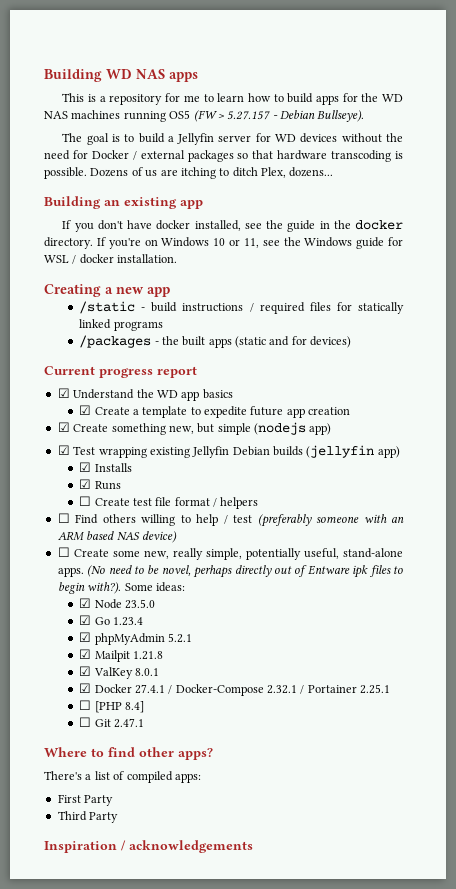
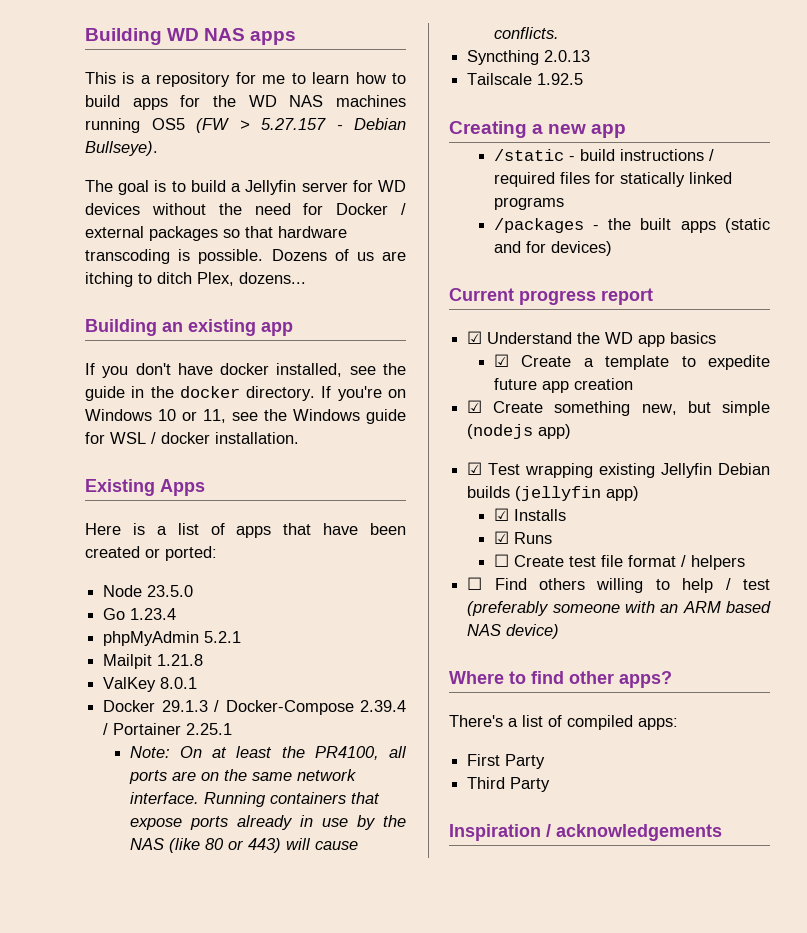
+ Existing Apps
+ Here is a list of apps that have been created or ported:
+ Node 23.5.0
+ Go 1.23.4
+ phpMyAdmin 5.2.1
+ Mailpit 1.21.8
+ ValKey 8.0.1
+ Docker 29.1.3 / Docker-Compose 2.39.4 / Portainer 2.25.1
+ Note: On at least the PR4100, all ports are on the same network interface. Running containers that expose ports already in use by the NAS (like 80 or 443) will cause conflicts.
+ Syncthing 2.0.13
+ Tailscale 1.92.5
- ☐ Create some new, really simple, potentially useful, stand-alone apps. (No need to be novel, perhaps directly out of Entware ipk files to begin with?). Some ideas:
- ☑ Node 23.5.0
- ☑ Go 1.23.4
- ☑ phpMyAdmin 5.2.1
- ☑ Mailpit 1.21.8
- ☑ ValKey 8.0.1
- ☑ Docker 27.4.1 / Docker-Compose 2.32.1 / Portainer 2.25.1
- ☐ [PHP 8.4]
- ☐ Git 2.47.1

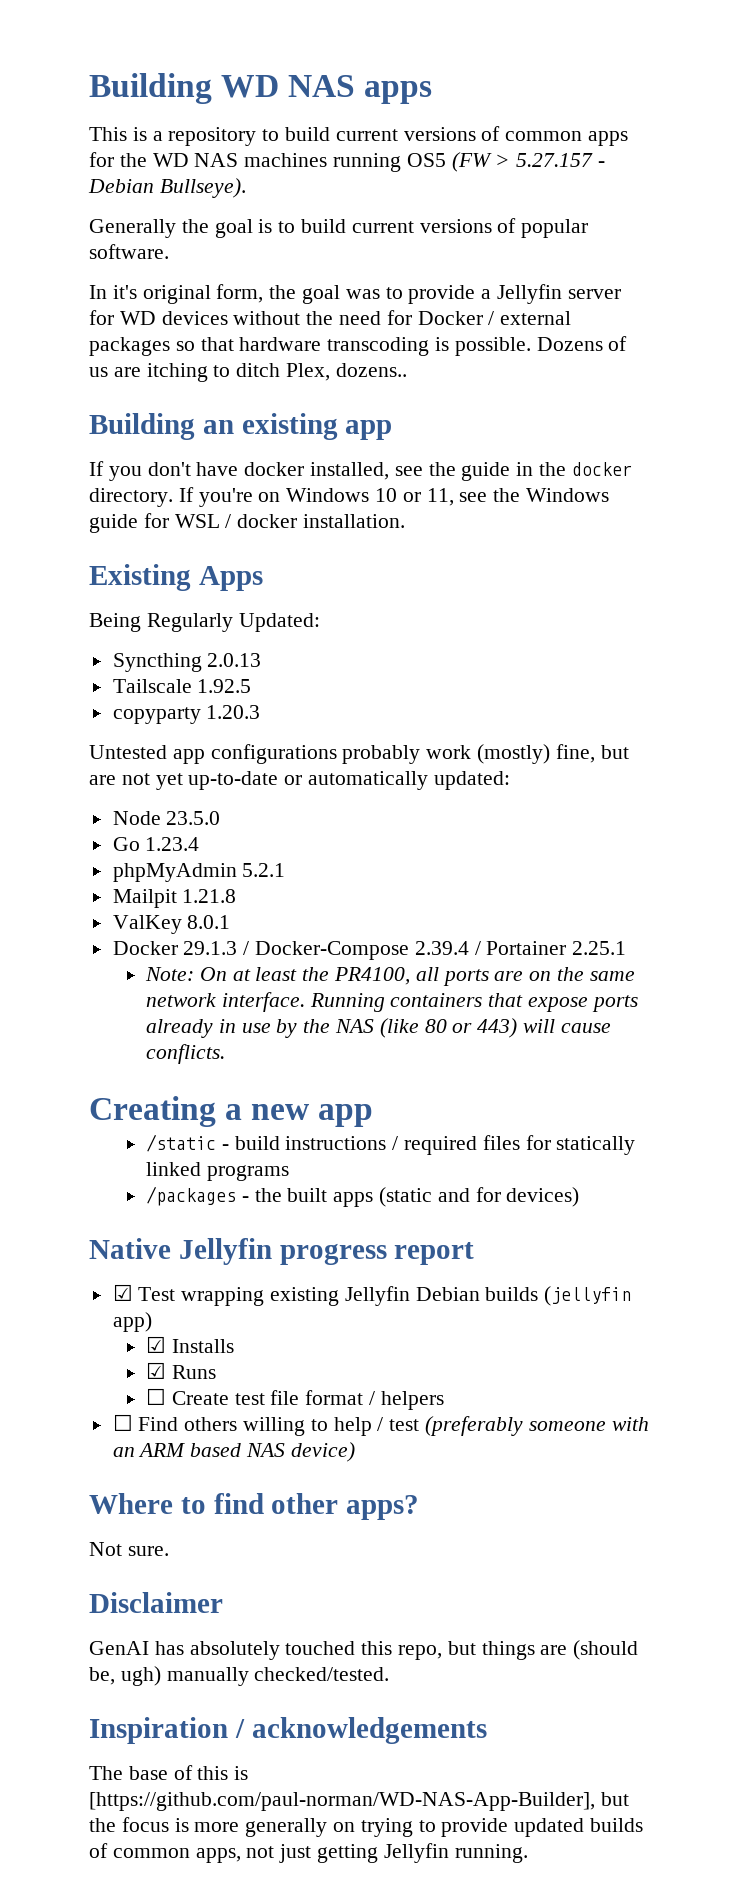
- This is a repository for me to learn how to build apps for the WD NAS machines running OS5 (FW > 5.27.157 - Debian Bullseye).
+ This is a repository to build current versions of common apps for the WD NAS machines running OS5 (FW > 5.27.157 - Debian Bullseye).
- The goal is to build a Jellyfin server for WD devices without the need for Docker / external packages so that hardware transcoding is possible.
+ Generally the goal is to build current versions of popular software.
+ In it's original form, the goal was to provide a Jellyfin server for WD devices without the need for Docker / external packages so that hardware transcoding is possible.
- Dozens of us are itching to ditch Plex, dozens...
+ Dozens of us are itching to ditch Plex, dozens..
- Here is a list of apps that have been created or ported:
+ Being Regularly Updated:
+ Syncthing 2.0.13
+ Tailscale 1.92.5
+ copyparty 1.20.3
+ Untested app configurations probably work (mostly) fine, but are not yet up-to-date or automatically updated:
- Syncthing 2.0.13
- Tailscale 1.92.5
- Current progress report
+ Native Jellyfin progress report
- ☑ Understand the WD app basics
- ☑ Create a template to expedite future app creation
- ☑ Create something new, but simple (nodejs app)
- There's a list of compiled apps:
- First Party
- Third Party
+ Not sure.
+ Disclaimer
+ GenAI has absolutely touched this repo, but things are (should be, ugh) manually checked/tested.
  Inspiration / acknowledgements
+ The base of this is [https://github.com/paul-norman/WD-NAS-App-Builder], but the focus is more generally on trying to provide updated builds of common apps, not just getting Jellyfin running.

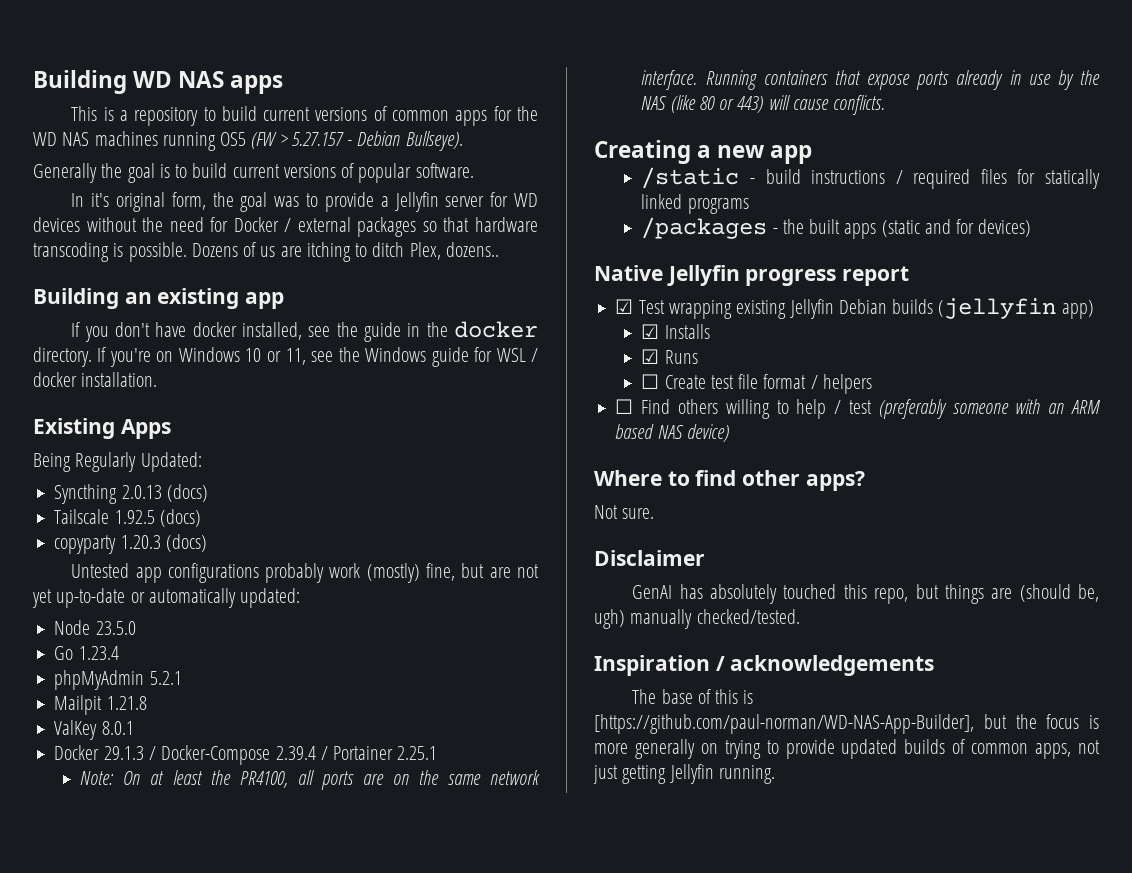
- Syncthing 2.0.13
+ Syncthing 2.0.13 (docs)
- Tailscale 1.92.5
+ Tailscale 1.92.5 (docs)
- copyparty 1.20.3
+ copyparty 1.20.3 (docs)

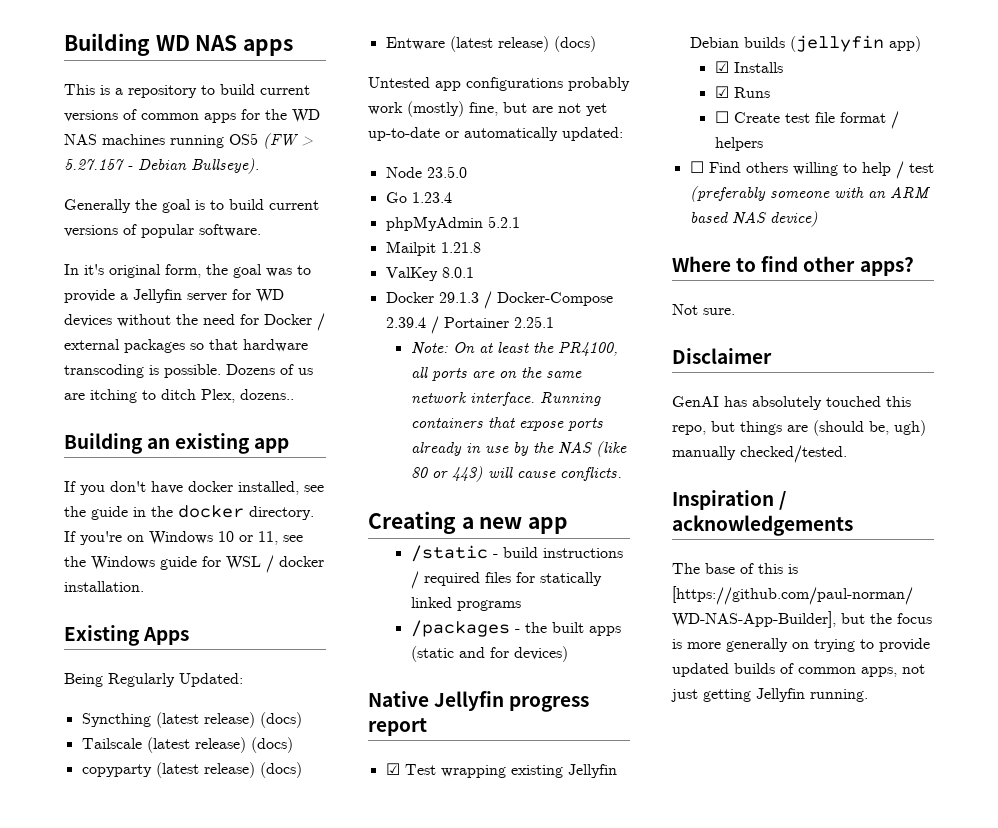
- Syncthing 2.0.13 (docs)
+ Syncthing (latest release) (docs)
- Tailscale 1.92.5 (docs)
+ Tailscale (latest release) (docs)
- copyparty 1.20.3 (docs)
+ copyparty (latest release) (docs)
+ Entware (latest release) (docs)

